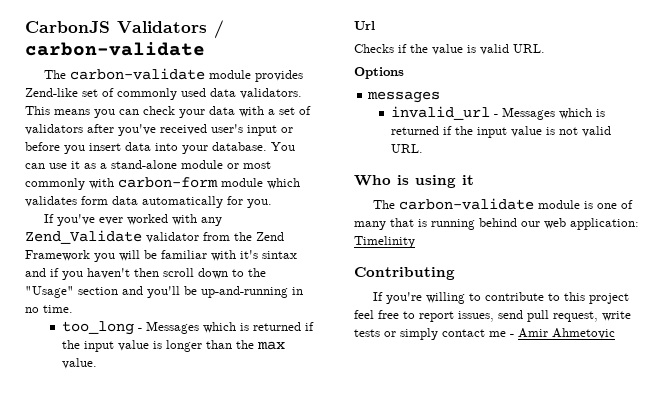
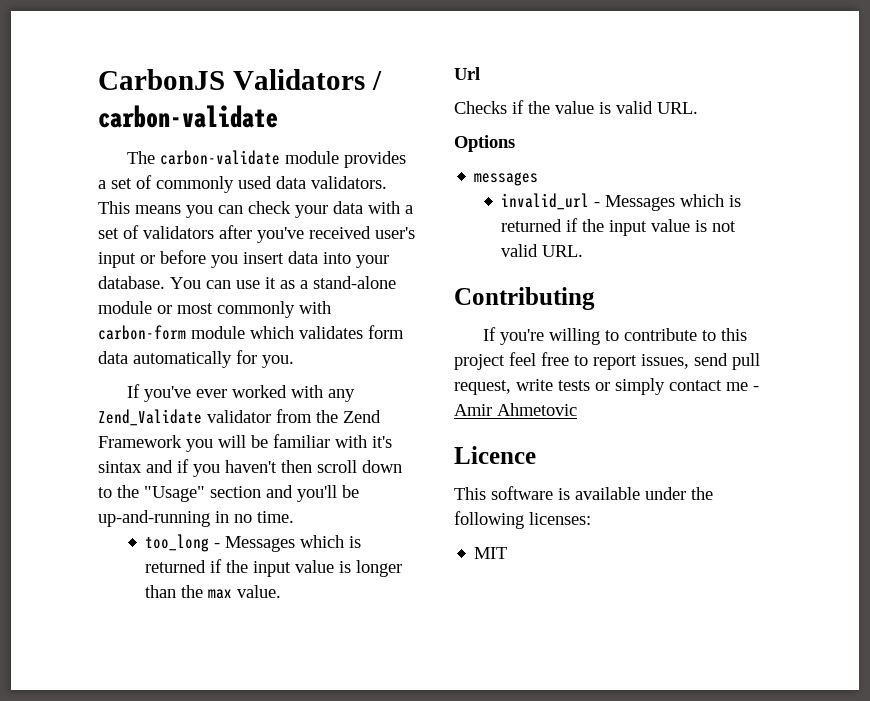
- The carbon-validate module provides Zend-like set of commonly used data validators.
+ The carbon-validate module provides a set of commonly used data validators.
- Who is using it
- The carbon-validate module is one of many that is running behind our web application: Timelinity
+ Licence
+ This software is available under the following licenses:
+ MIT

